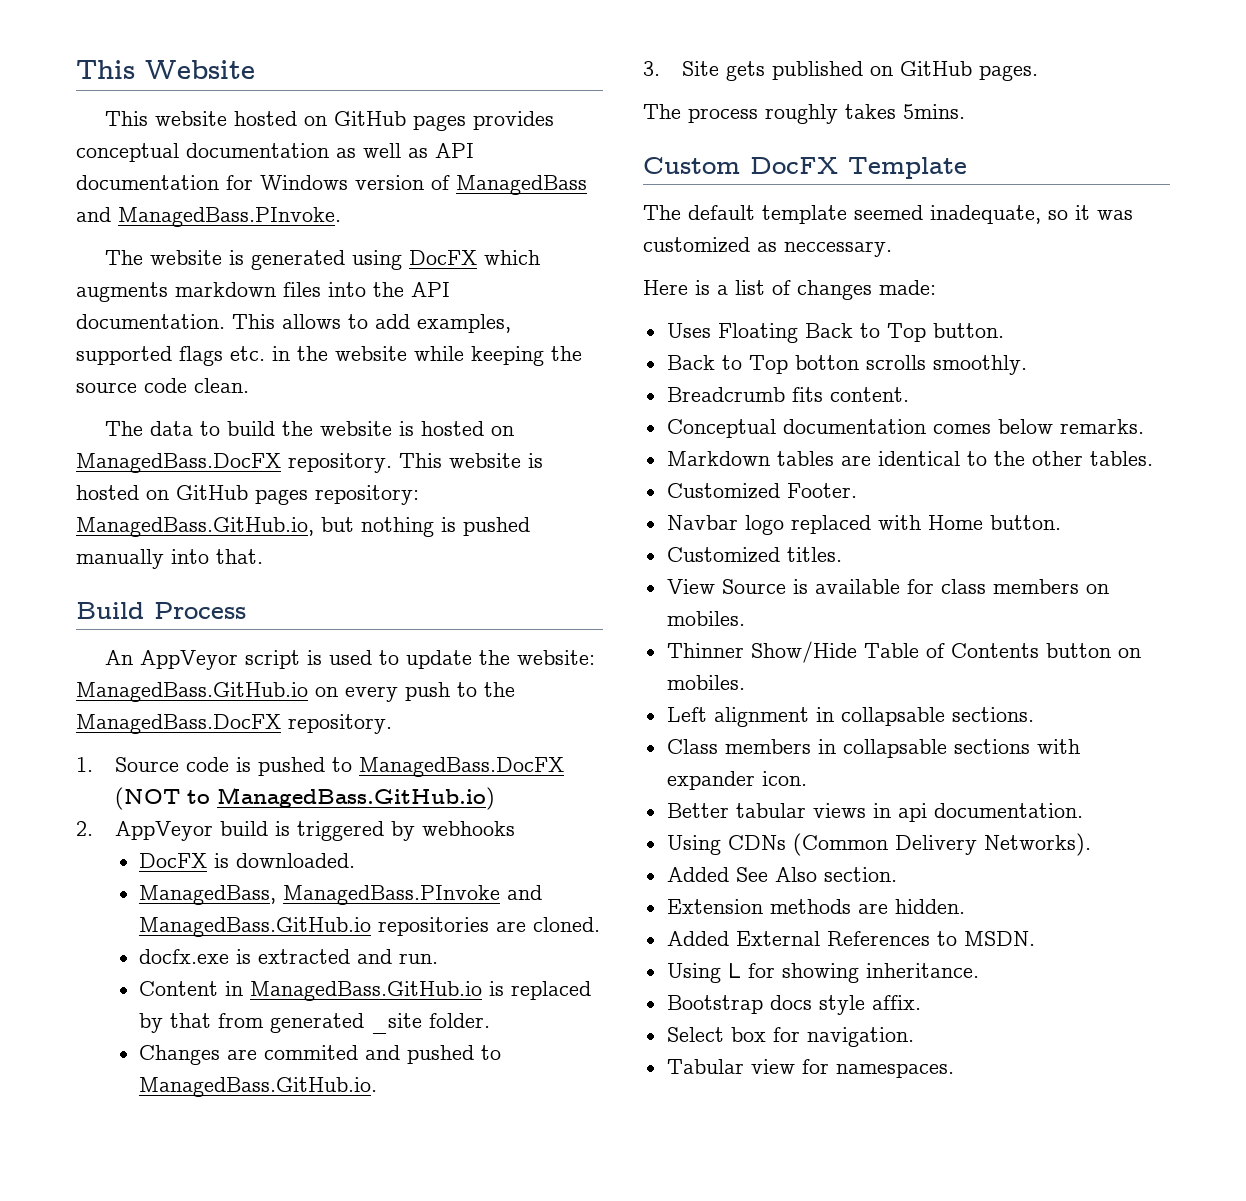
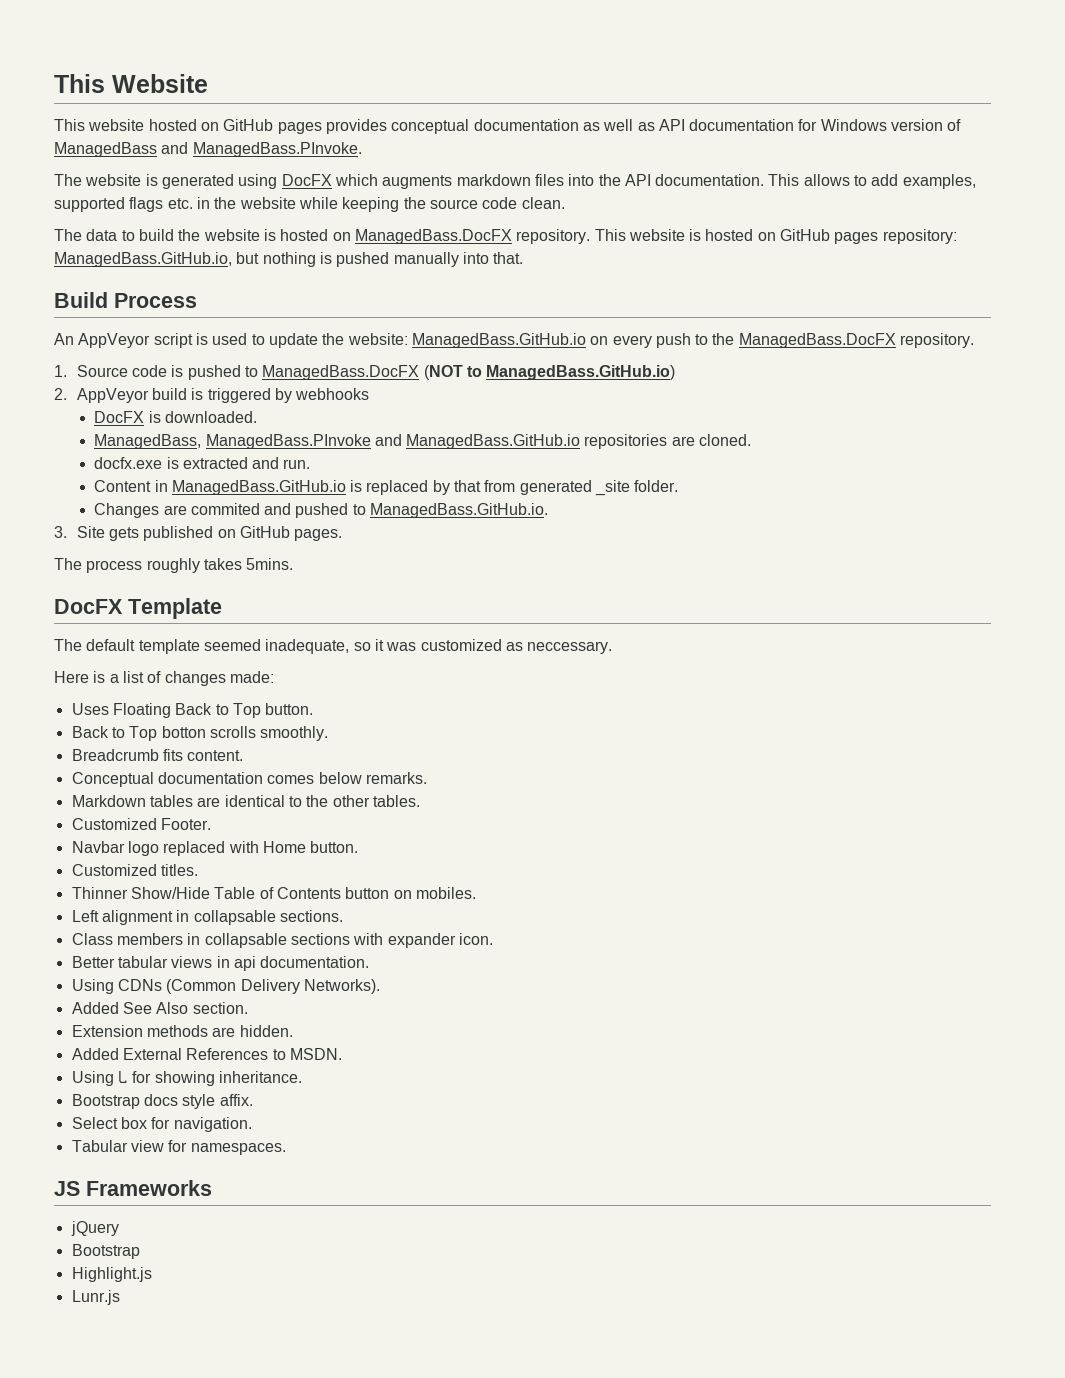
- Custom DocFX Template
+ DocFX Template
- View Source is available for class members on mobiles.
+ JS Frameworks
+ jQuery
+ Bootstrap
+ Highlight.js
+ Lunr.js

